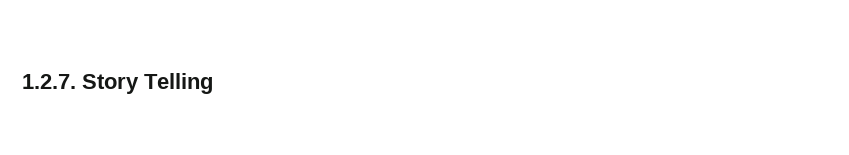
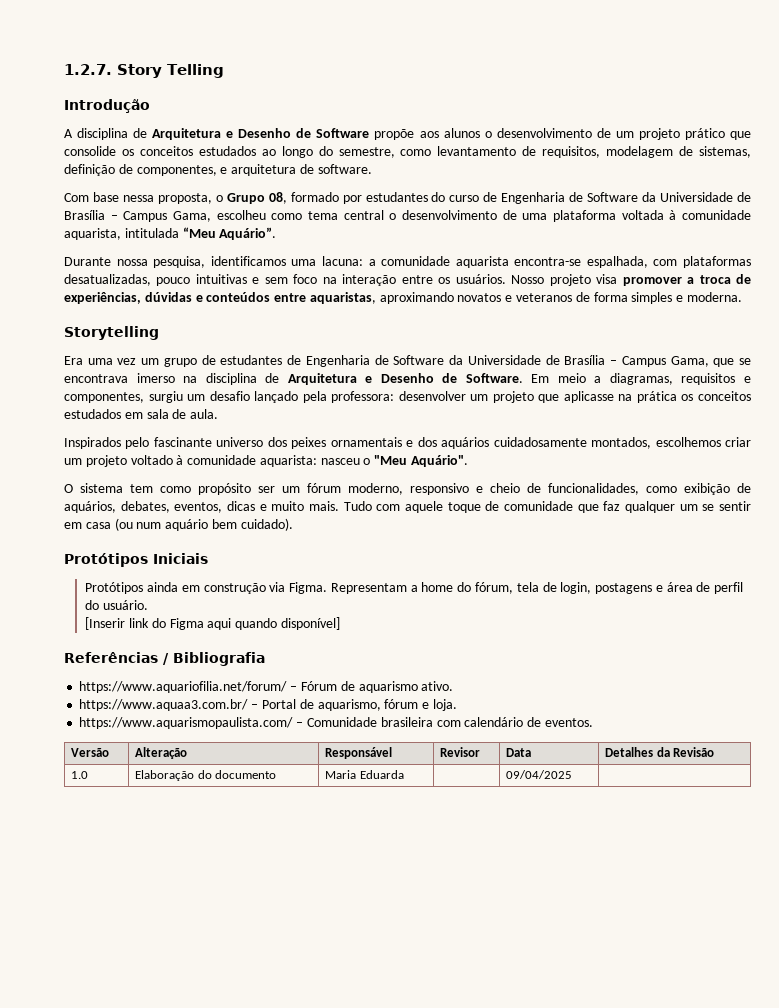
+ Introdução
+ A disciplina de Arquitetura e Desenho de Software propõe aos alunos o desenvolvimento de um projeto prático que consolide os conceitos estudados ao longo do semestre, como levantamento de requisitos, modelagem de sistemas, definição de componentes, e arquitetura de software.
+ Com base nessa proposta, o Grupo 08, formado por estudantes do curso de Engenharia de Software da Universidade de Brasília – Campus Gama, escolheu como tema central o desenvolvimento de uma plataforma voltada à comunidade aquarista, intitulada “Meu Aquário”.
+ Durante nossa pesquisa, identificamos uma lacuna: a comunidade aquarista encontra-se espalhada, com plataformas desatualizadas, pouco intuitivas e sem foco na interação entre os usuários. Nosso projeto visa promover a troca de experiências, dúvidas e conteúdos entre aquaristas, aproximando novatos e veteranos de forma simples e moderna.
+ Storytelling
+ Era uma vez um grupo de estudantes de Engenharia de Software da Universidade de Brasília – Campus Gama, que se encontrava imerso na disciplina de Arquitetura e Desenho de Software. Em meio a diagramas, requisitos e componentes, surgiu um desafio lançado pela professora: desenvolver um projeto que aplicasse na prática os conceitos estudados em sala de aula.
+ Inspirados pelo fascinante universo dos peixes ornamentais e dos aquários cuidadosamente montados, escolhemos criar um projeto voltado à comunidade aquarista: nasceu o "Meu Aquário".
+ O sistema tem como propósito ser um fórum moderno, responsivo e cheio de funcionalidades, como exibição de aquários, debates, eventos, dicas e muito mais. Tudo com aquele toque de comunidade que faz qualquer um se sentir em casa (ou num aquário bem cuidado).
+ Protótipos Iniciais
+ Protótipos ainda em construção via Figma. Representam a home do fórum, tela de login, postagens e área de perfil do usuário.
+ [Inserir link do Figma aqui quando disponível]
+ Referências / Bibliografia
+ https://www.aquariofilia.net/forum/ – Fórum de aquarismo ativo.
+ https://www.aquaa3.com.br/ – Portal de aquarismo, fórum e loja.
+ https://www.aquarismopaulista.com/ – Comunidade brasileira com calendário de eventos.
+ Versão | Alteração | Responsável | Revisor | Data | Detalhes da Revisão
+ 1.0 | Elaboração do documento | Maria Eduarda | | 09/04/2025 |

